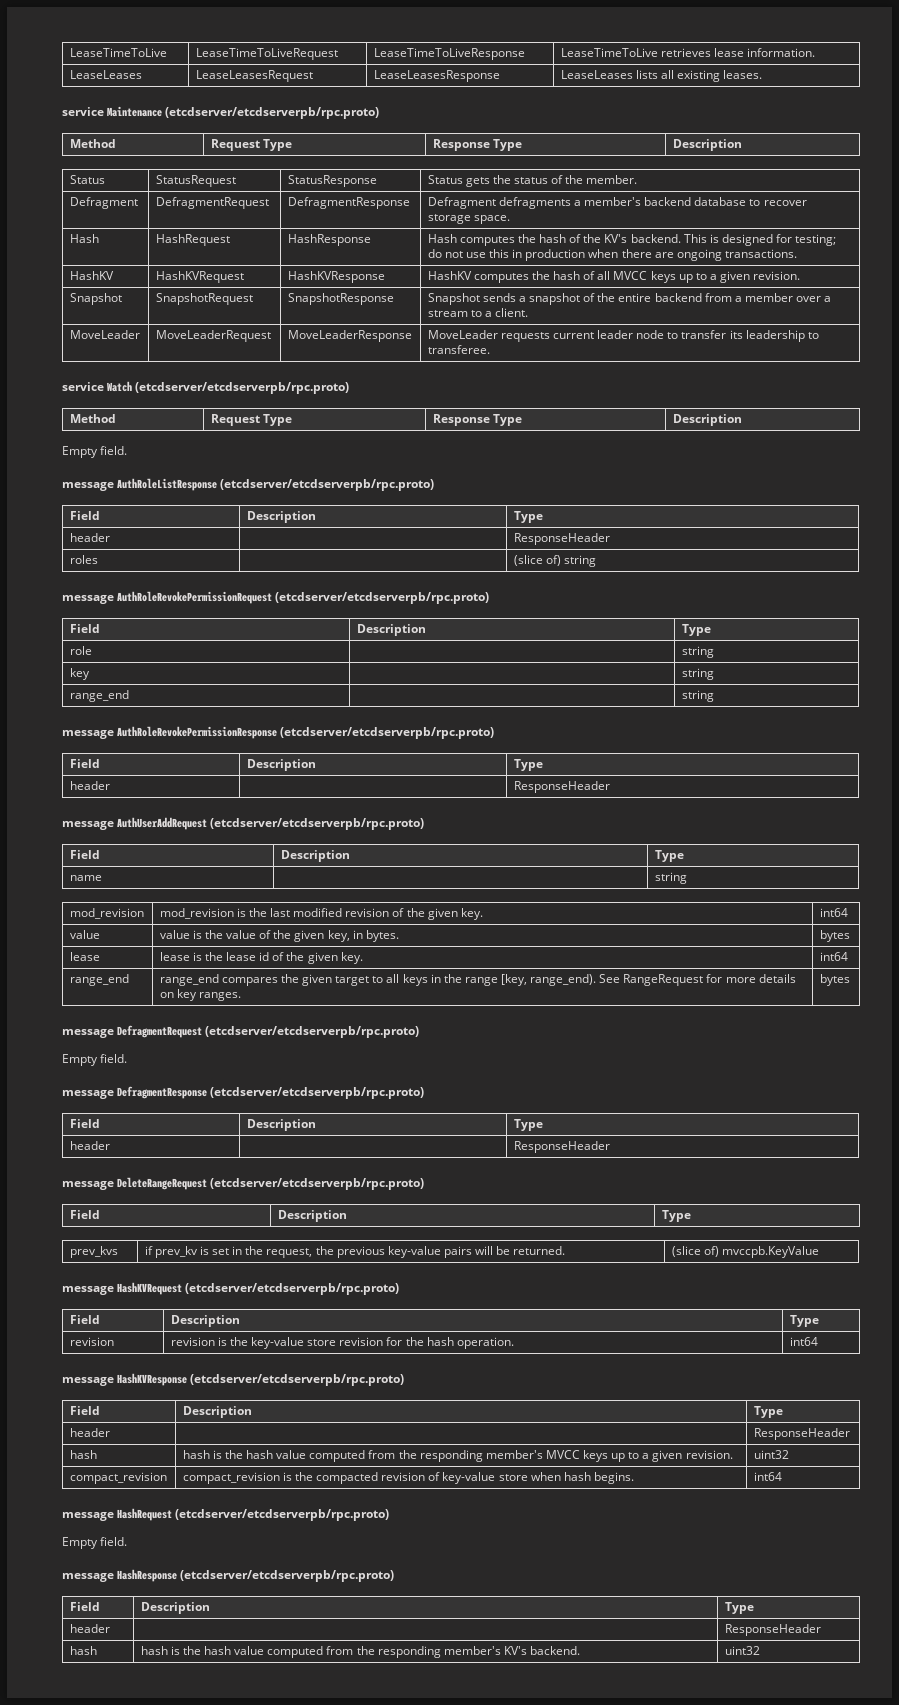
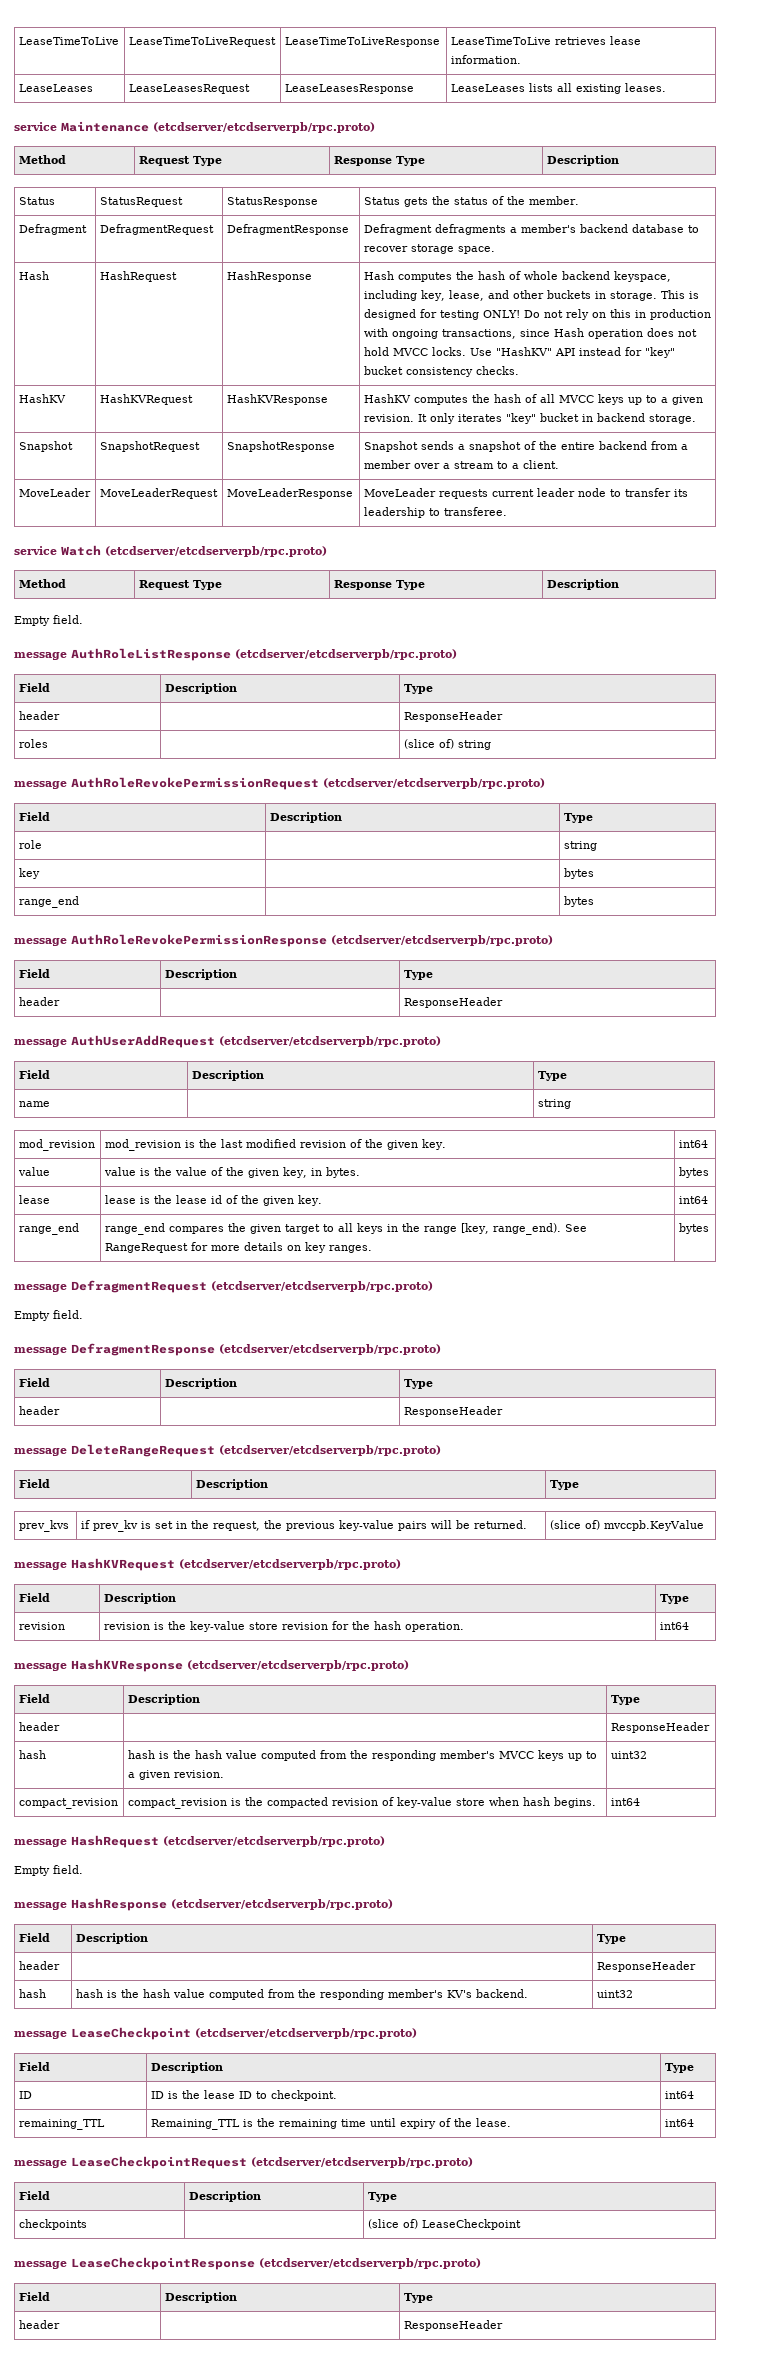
- Hash computes the hash of the KV's backend. This is designed for testing; do not use this in production when there are ongoing transactions.
+ Hash computes the hash of whole backend keyspace, including key, lease, and other buckets in storage. This is designed for testing ONLY! Do not rely on this in production with ongoing transactions, since Hash operation does not hold MVCC locks. Use "HashKV" API instead for "key" bucket consistency checks.
- HashKV | HashKVRequest | HashKVResponse | HashKV computes the hash of all MVCC keys up to a given revision.
+ HashKV | HashKVRequest | HashKVResponse | HashKV computes the hash of all MVCC keys up to a given revision. It only iterates "key" bucket in backend storage.
- key | | string
+ key | | bytes
- range_end | | string
+ range_end | | bytes
+ message LeaseCheckpoint (etcdserver/etcdserverpb/rpc.proto)
+ Field | Description | Type
+ ID | ID is the lease ID to checkpoint. | int64
+ remaining_TTL | Remaining_TTL is the remaining time until expiry of the lease. | int64
+ message LeaseCheckpointRequest (etcdserver/etcdserverpb/rpc.proto)
+ Field | Description | Type
+ checkpoints | | (slice of) LeaseCheckpoint
+ message LeaseCheckpointResponse (etcdserver/etcdserverpb/rpc.proto)
+ Field | Description | Type
+ header | | ResponseHeader

